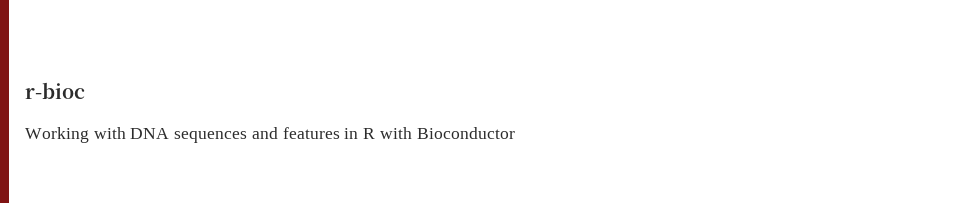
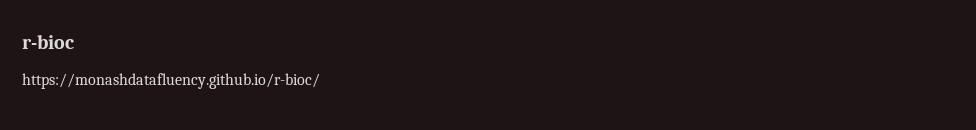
- Working with DNA sequences and features in R with Bioconductor
+ https://monashdatafluency.github.io/r-bioc/

